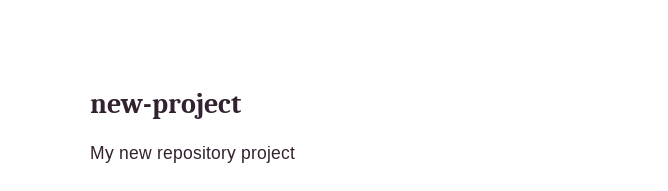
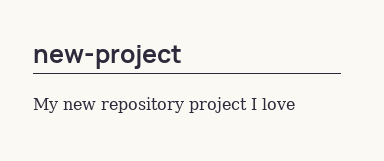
- My new repository project
+ My new repository project I love

